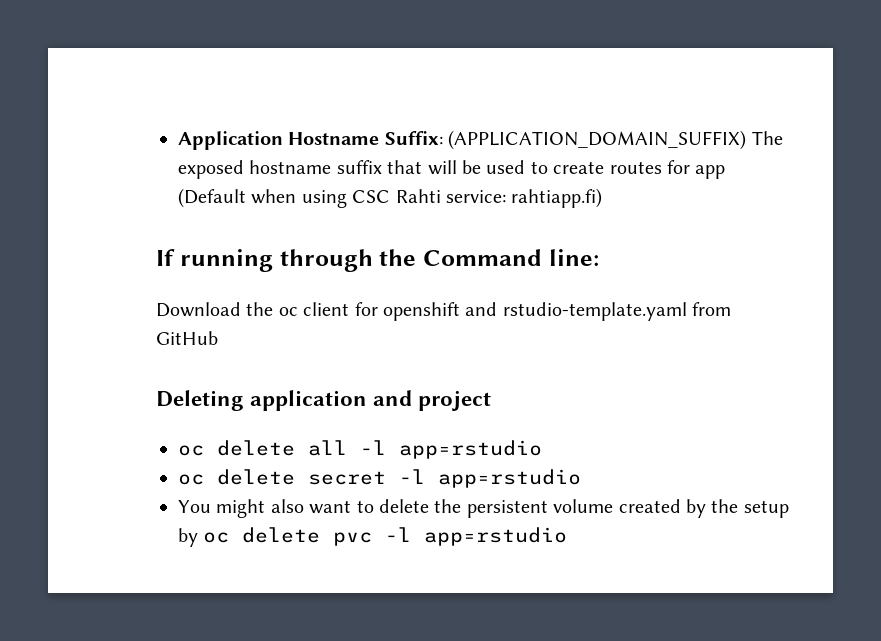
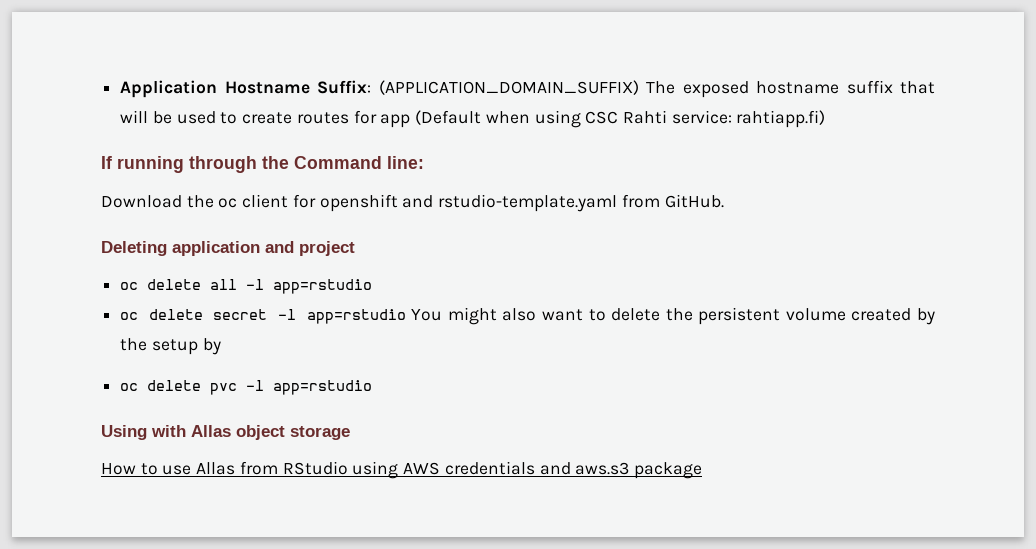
- Download the oc client for openshift and rstudio-template.yaml from GitHub
+ Download the oc client for openshift and rstudio-template.yaml from GitHub.
- oc delete secret -l app=rstudio
- You might also want to delete the persistent volume created by the setup by oc delete pvc -l app=rstudio
+ oc delete secret -l app=rstudio You might also want to delete the persistent volume created by the setup by
+ oc delete pvc -l app=rstudio
+ Using with Allas object storage
+ How to use Allas from RStudio using AWS credentials and aws.s3 package

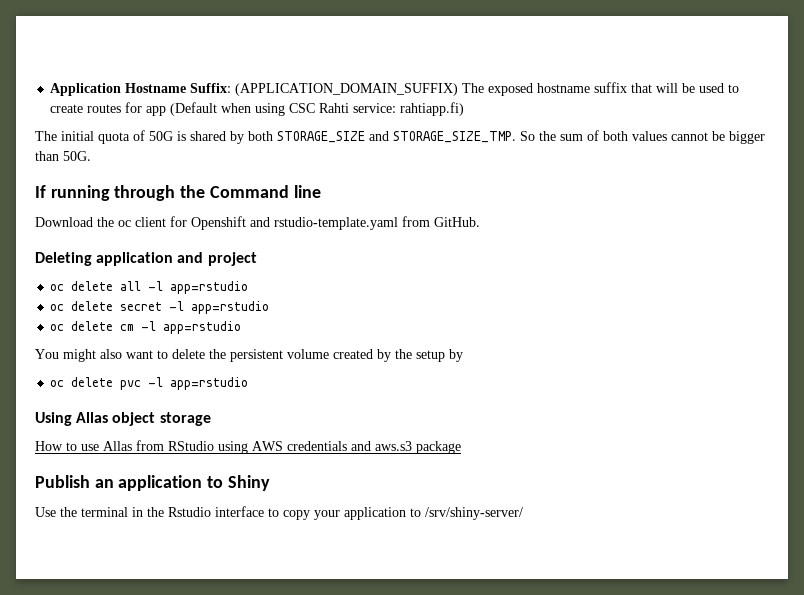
+ The initial quota of 50G is shared by both STORAGE_SIZE and STORAGE_SIZE_TMP. So the sum of both values cannot be bigger than 50G.
- If running through the Command line:
+ If running through the Command line
- Download the oc client for openshift and rstudio-template.yaml from GitHub.
+ Download the oc client for Openshift and rstudio-template.yaml from GitHub.
- oc delete secret -l app=rstudio You might also want to delete the persistent volume created by the setup by
+ oc delete secret -l app=rstudio
+ oc delete cm -l app=rstudio
+ You might also want to delete the persistent volume created by the setup by
- Using with Allas object storage
+ Using Allas object storage
+ Publish an application to Shiny
+ Use the terminal in the Rstudio interface to copy your application to /srv/shiny-server/

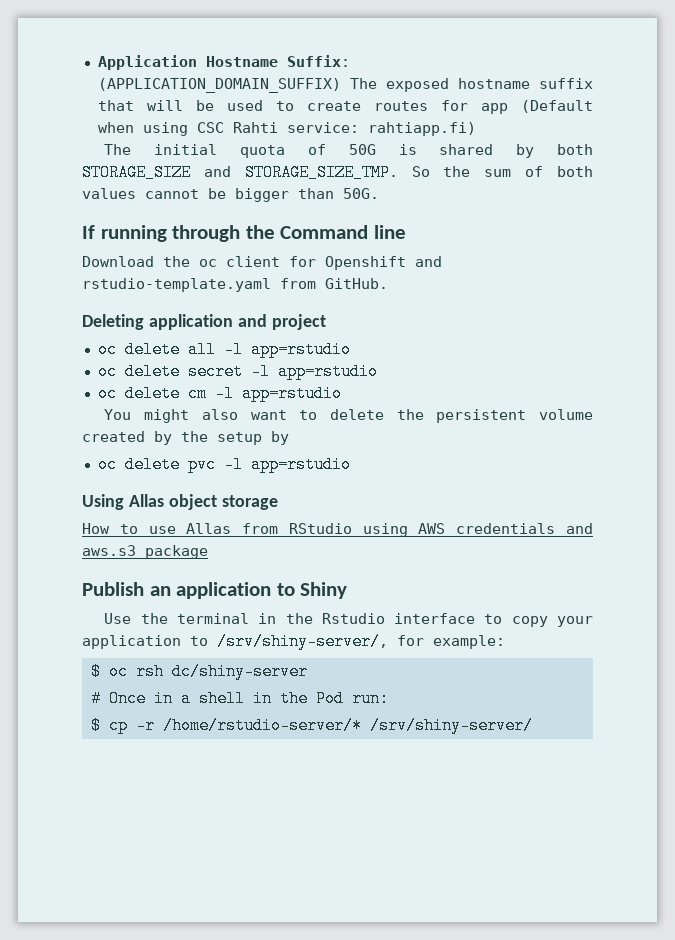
- Use the terminal in the Rstudio interface to copy your application to /srv/shiny-server/
+ Use the terminal in the Rstudio interface to copy your application to /srv/shiny-server/, for example:
+ $ oc rsh dc/shiny-server
+ # Once in a shell in the Pod run:
+ $ cp -r /home/rstudio-server/* /srv/shiny-server/

